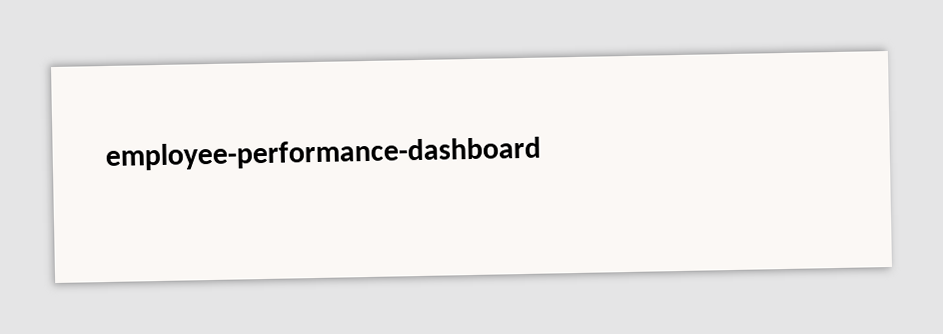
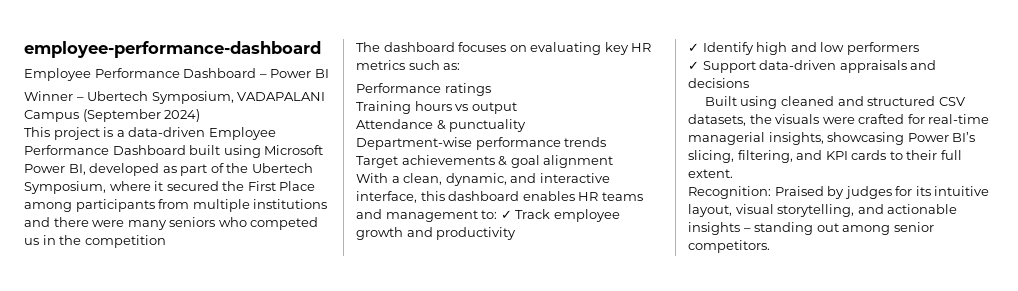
+ Employee Performance Dashboard – Power BI
+ Winner – Ubertech Symposium, VADAPALANI Campus (September 2024)
+ This project is a data-driven Employee Performance Dashboard built using Microsoft Power BI, developed as part of the Ubertech Symposium, where it secured the First Place among participants from multiple institutions and there were many seniors who competed us in the competition
+ The dashboard focuses on evaluating key HR metrics such as:
+ Performance ratings
+ Training hours vs output
+ Attendance & punctuality
+ Department-wise performance trends
+ Target achievements & goal alignment
+ With a clean, dynamic, and interactive interface, this dashboard enables HR teams and management to: ✓ Track employee growth and productivity
+ ✓ Identify high and low performers
+ ✓ Support data-driven appraisals and decisions
+ Built using cleaned and structured CSV datasets, the visuals were crafted for real-time managerial insights, showcasing Power BI’s slicing, filtering, and KPI cards to their full extent.
+ Recognition: Praised by judges for its intuitive layout, visual storytelling, and actionable insights – standing out among senior competitors.

